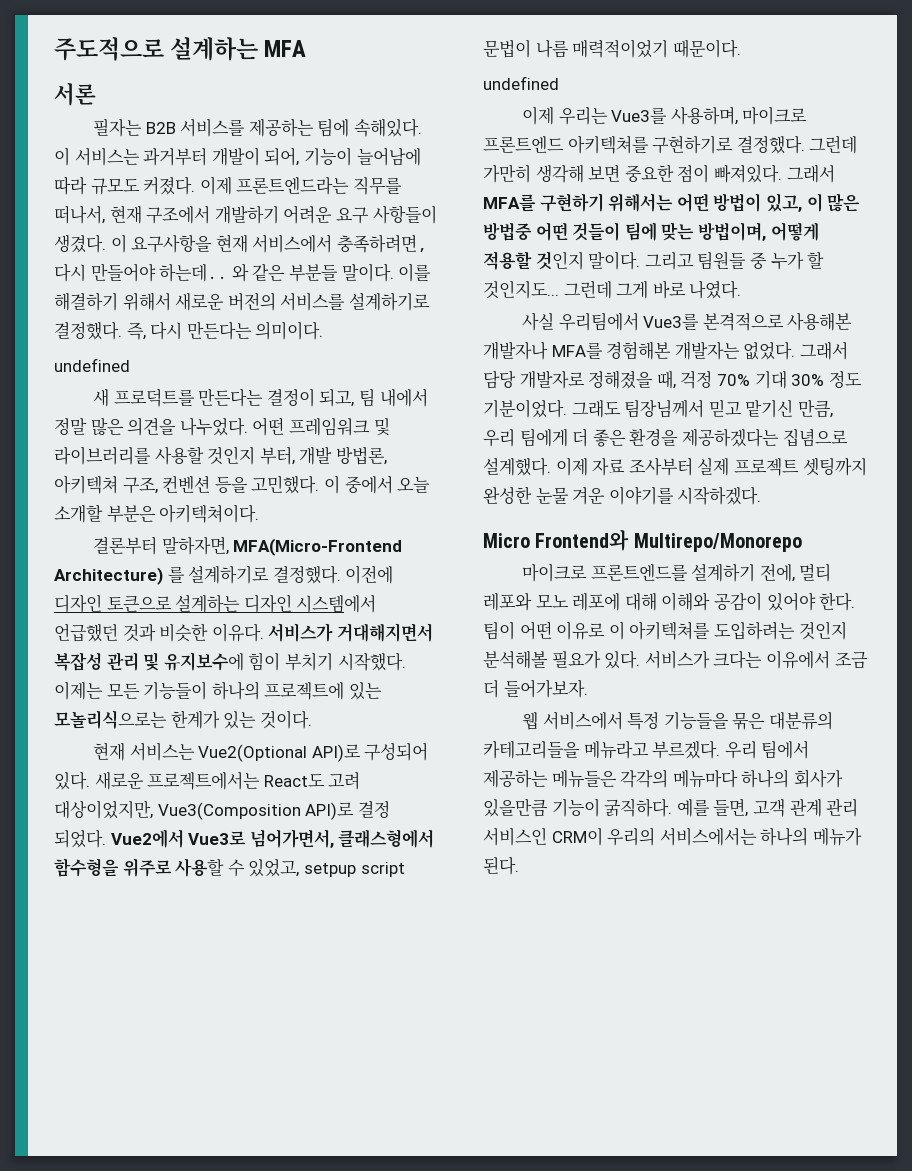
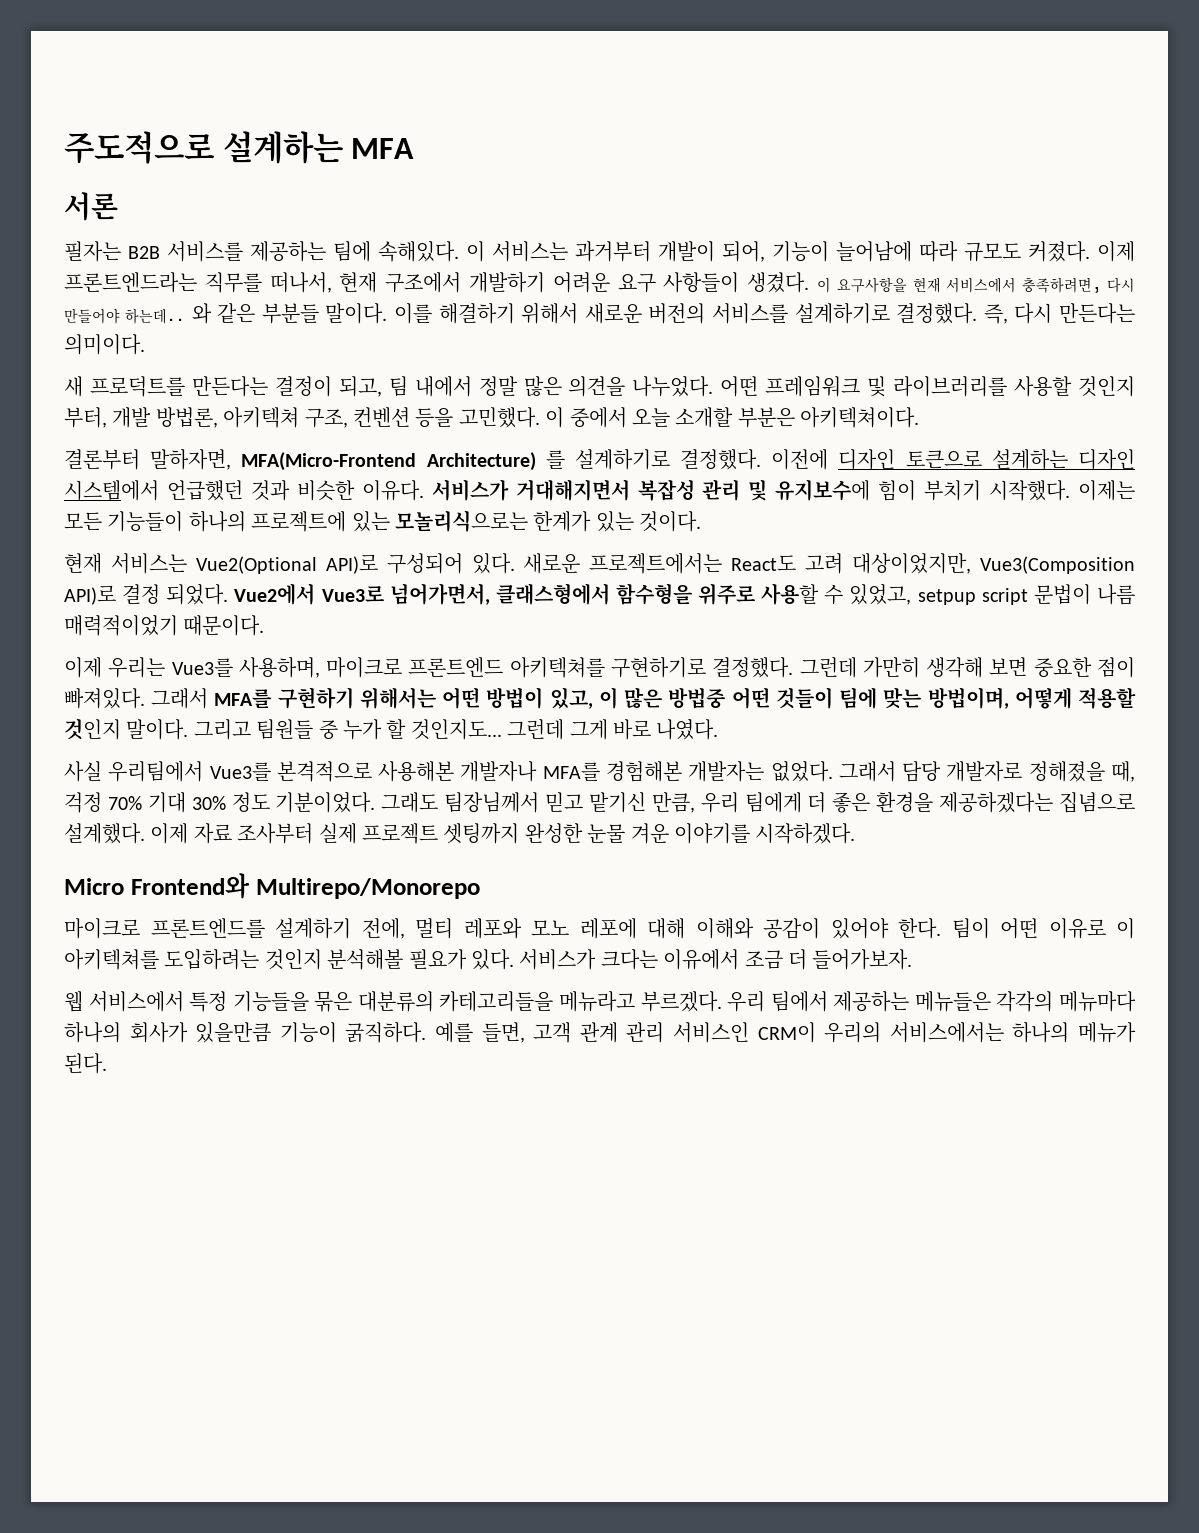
  즉, 다시 만든다는 의미이다.
- undefined
  Vue2에서 Vue3로 넘어가면서, 클래스형에서 함수형을 위주로 사용할 수 있었고, setpup script 문법이 나름 매력적이었기 때문이다.
- undefined

